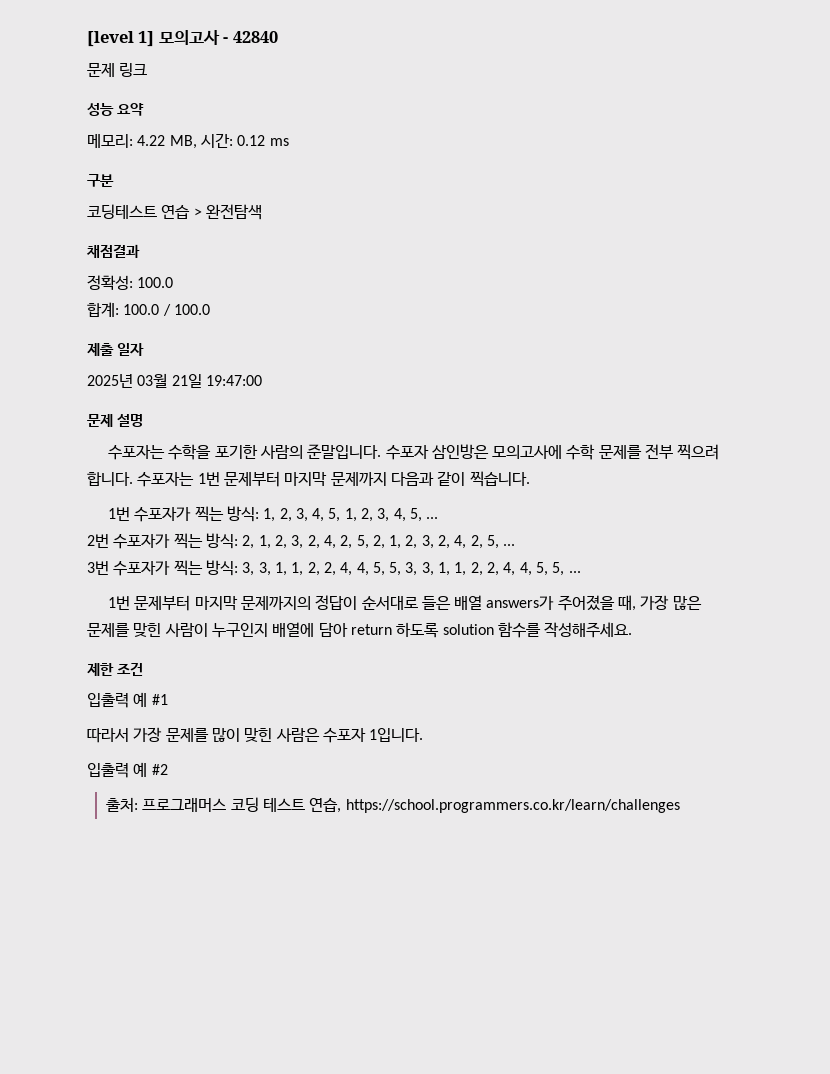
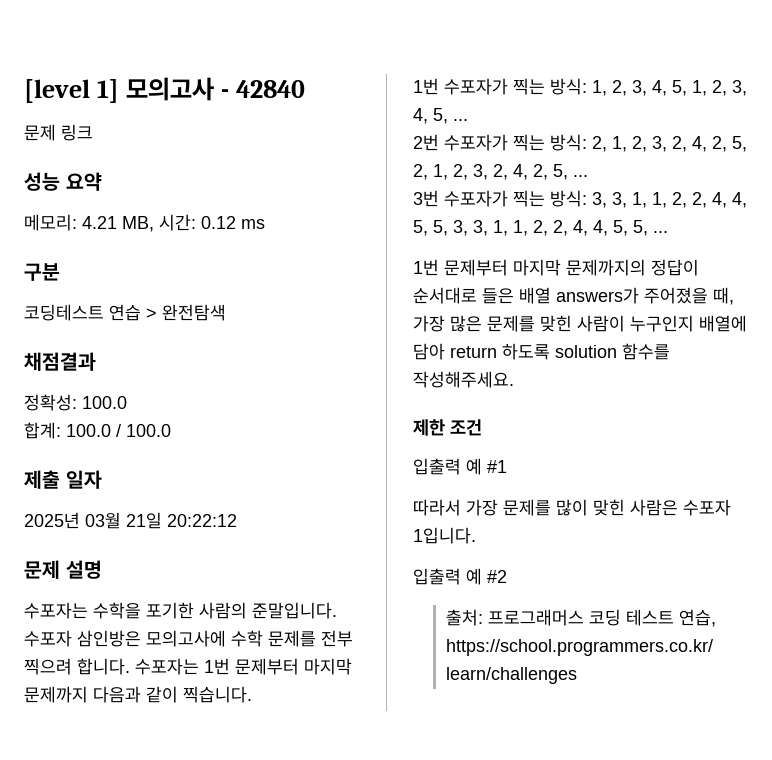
- 메모리: 4.22 MB, 시간: 0.12 ms
+ 메모리: 4.21 MB, 시간: 0.12 ms
- 2025년 03월 21일 19:47:00
+ 2025년 03월 21일 20:22:12

